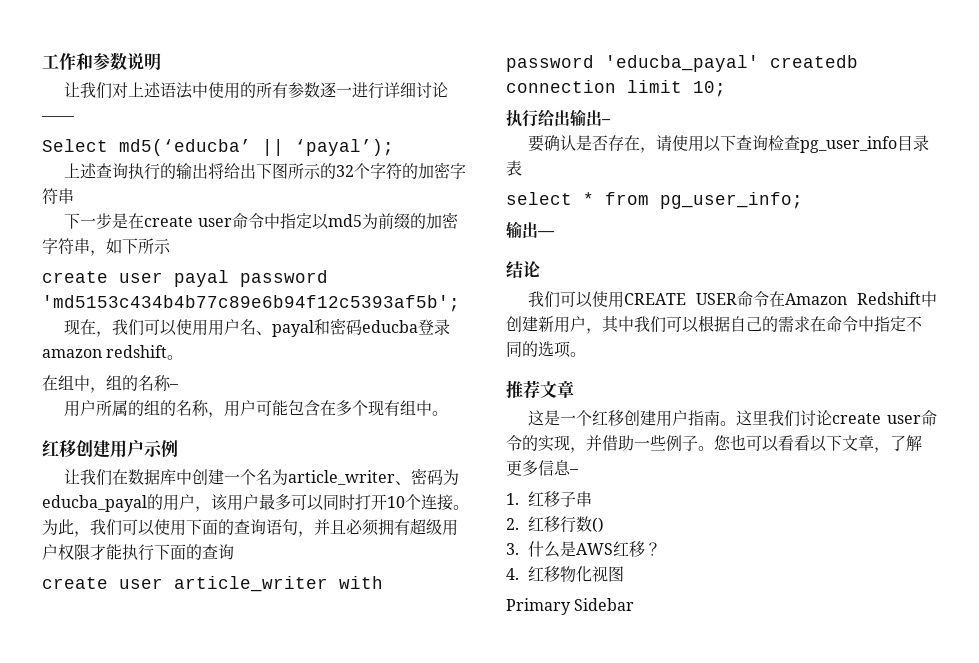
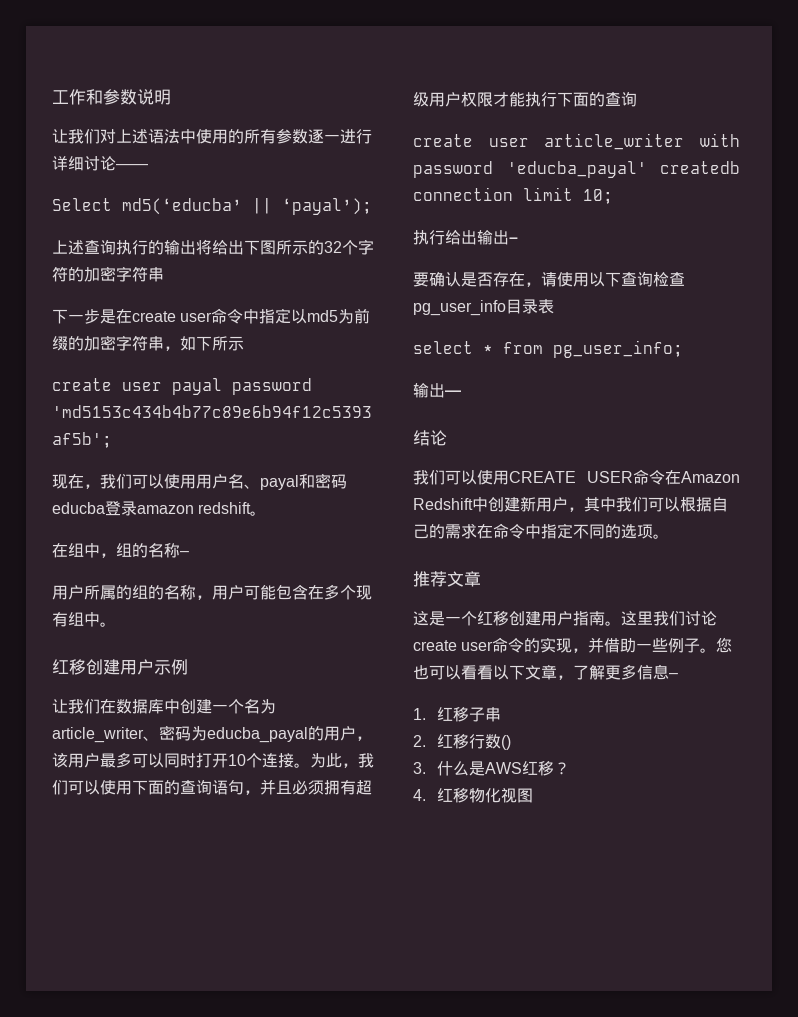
- Primary Sidebar

